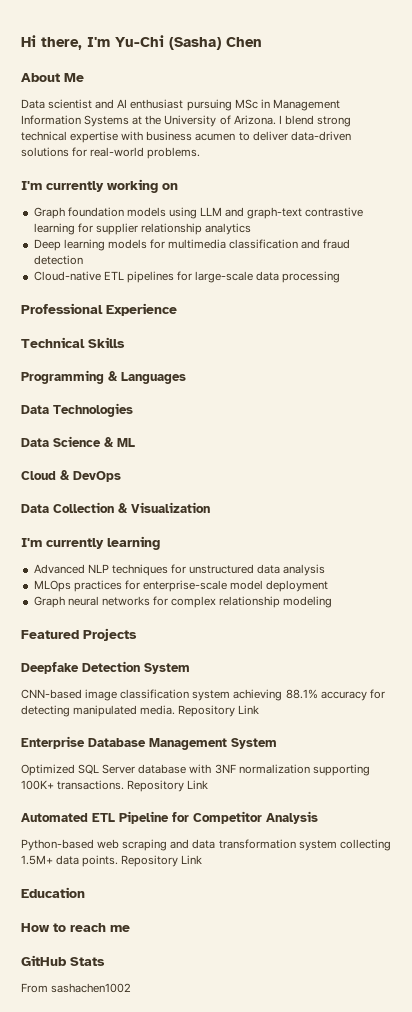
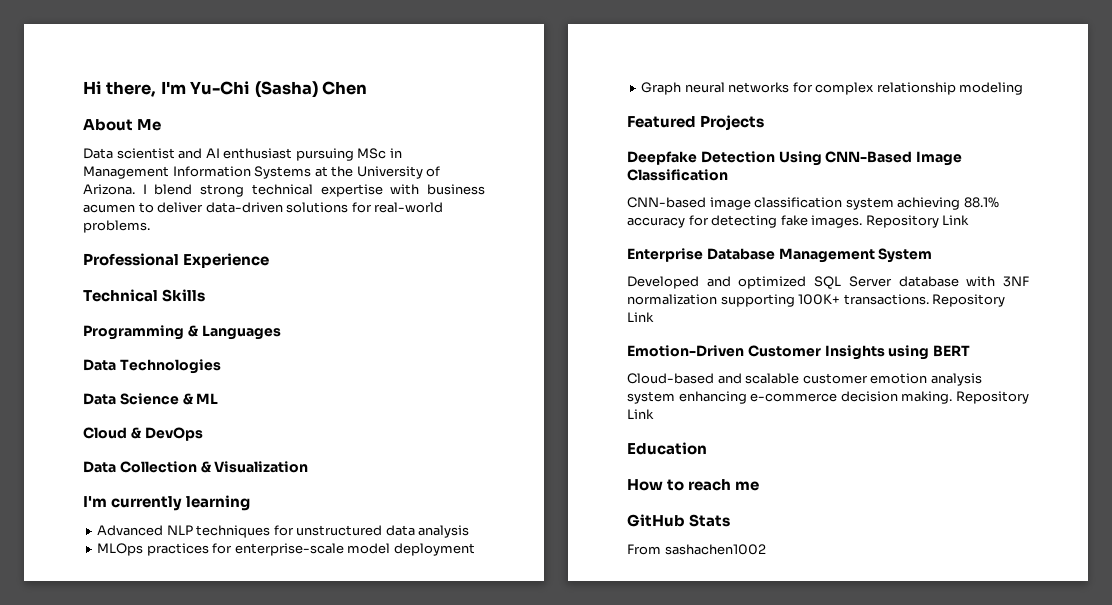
- I'm currently working on
- Graph foundation models using LLM and graph-text contrastive learning for supplier relationship analytics
- Deep learning models for multimedia classification and fraud detection
- Cloud-native ETL pipelines for large-scale data processing
- Deepfake Detection System
+ Deepfake Detection Using CNN-Based Image Classification
- CNN-based image classification system achieving 88.1% accuracy for detecting manipulated media.
+ CNN-based image classification system achieving 88.1% accuracy for detecting fake images.
- Optimized SQL Server database with 3NF normalization supporting 100K+ transactions.
+ Developed and optimized SQL Server database with 3NF normalization supporting 100K+ transactions.
- Automated ETL Pipeline for Competitor Analysis
- Python-based web scraping and data transformation system collecting 1.5M+ data points.
+ Emotion-Driven Customer Insights using BERT
+ Cloud-based and scalable customer emotion analysis system enhancing e-commerce decision making.

